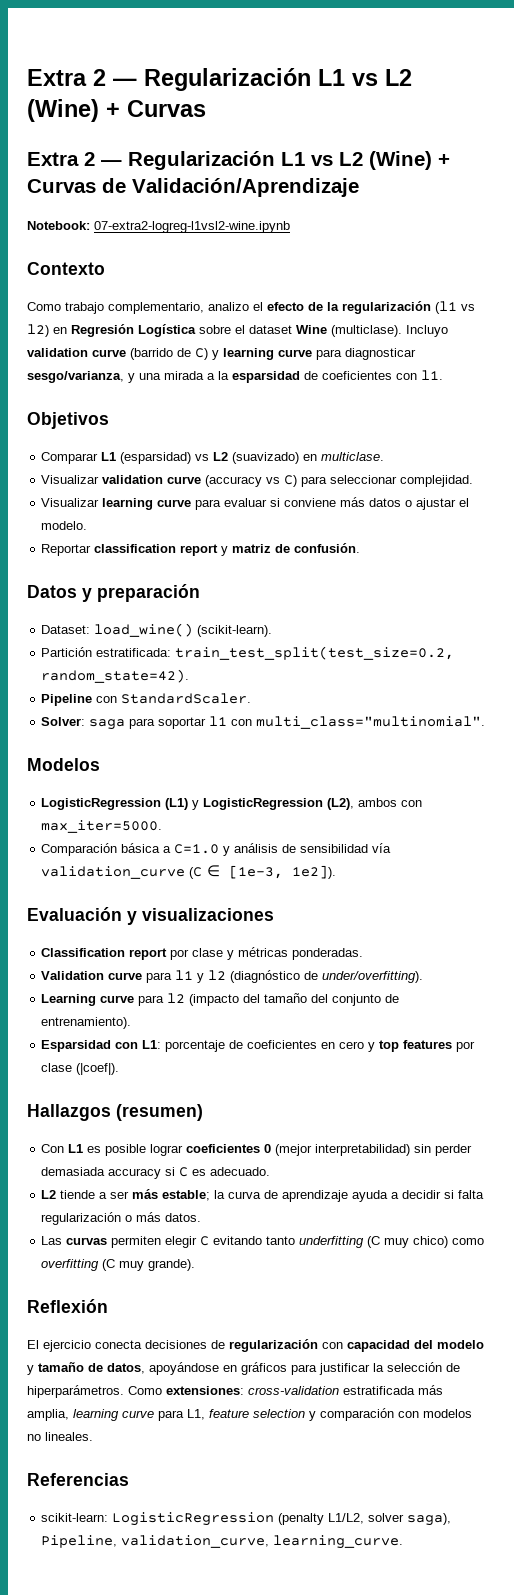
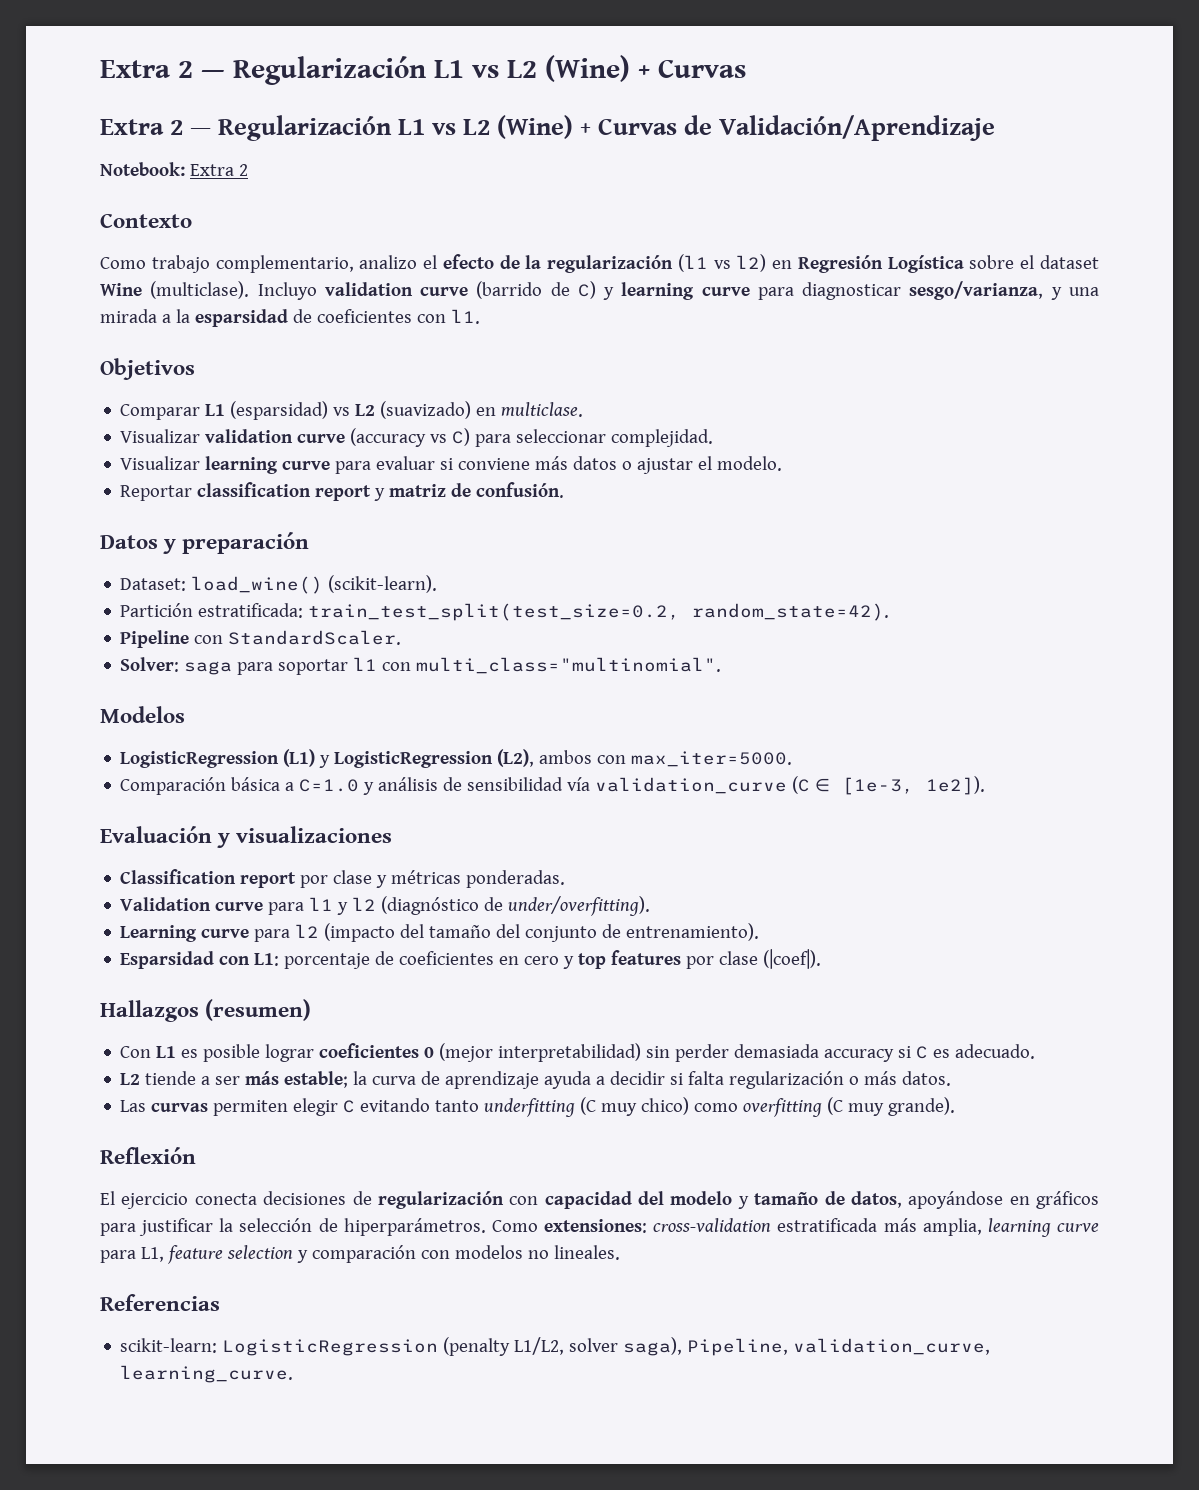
- Notebook: 07-extra2-logreg-l1vsl2-wine.ipynb
+ Notebook: Extra 2

